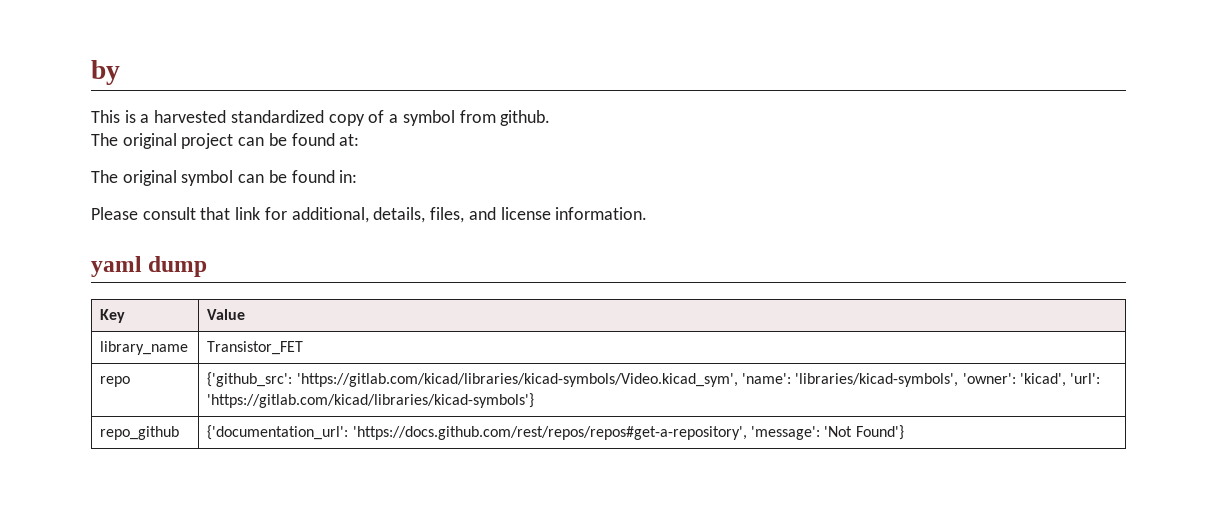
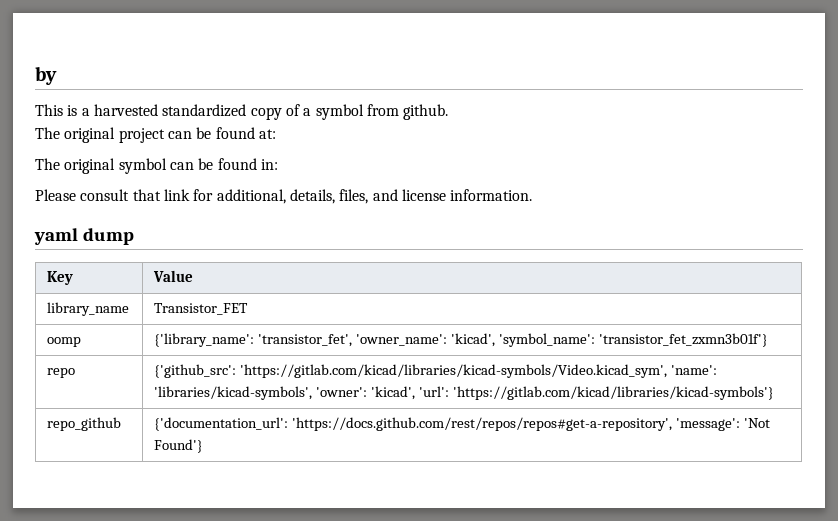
+ oomp | {'library_name': 'transistor_fet', 'owner_name': 'kicad', 'symbol_name': 'transistor_fet_zxmn3b01f'}

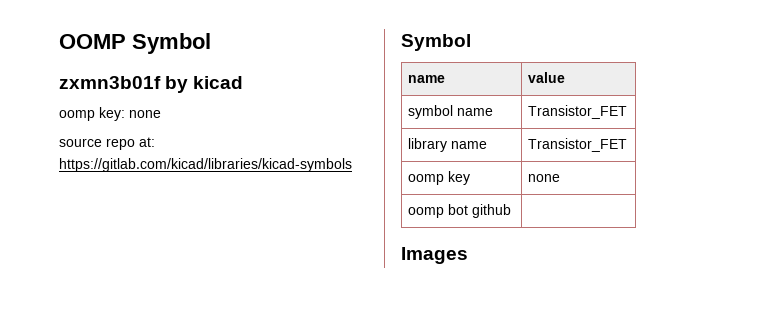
- by
- This is a harvested standardized copy of a symbol from github.
- The original project can be found at:
- The original symbol can be found in:
- Please consult that link for additional, details, files, and license information.
- yaml dump
- Key | Value
- library_name | Transistor_FET
- oomp | {'library_name': 'transistor_fet', 'owner_name': 'kicad', 'symbol_name': 'transistor_fet_zxmn3b01f'}
- repo | {'github_src': 'https://gitlab.com/kicad/libraries/kicad-symbols/Video.kicad_sym', 'name': 'libraries/kicad-symbols', 'owner': 'kicad', 'url': 'https://gitlab.com/kicad/libraries/kicad-symbols'}
- repo_github | {'documentation_url': 'https://docs.github.com/rest/repos/repos#get-a-repository', 'message': 'Not Found'}
+ OOMP Symbol
+ zxmn3b01f by kicad
+ oomp key: none
+ source repo at: https://gitlab.com/kicad/libraries/kicad-symbols
+ Symbol
+ name | value
+ symbol name | Transistor_FET
+ library name | Transistor_FET
+ oomp key | none
+ oomp bot github |
+ Images

